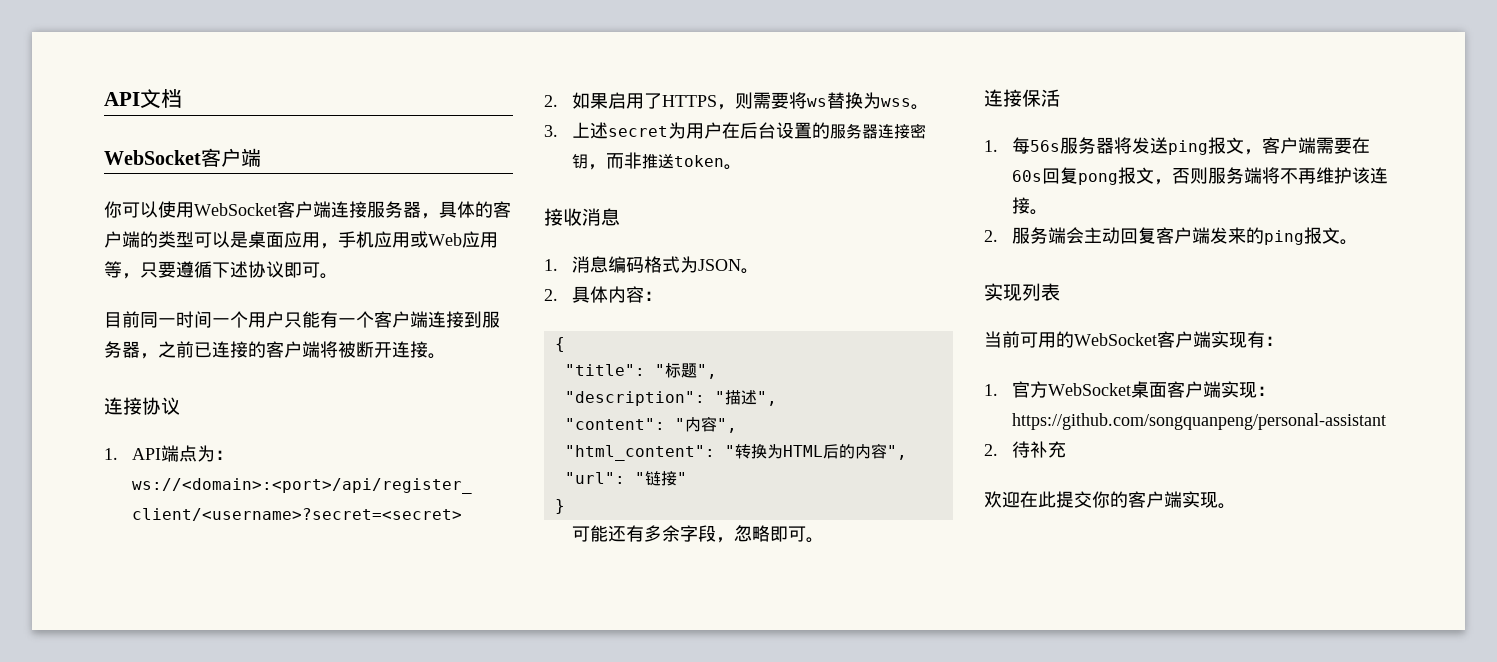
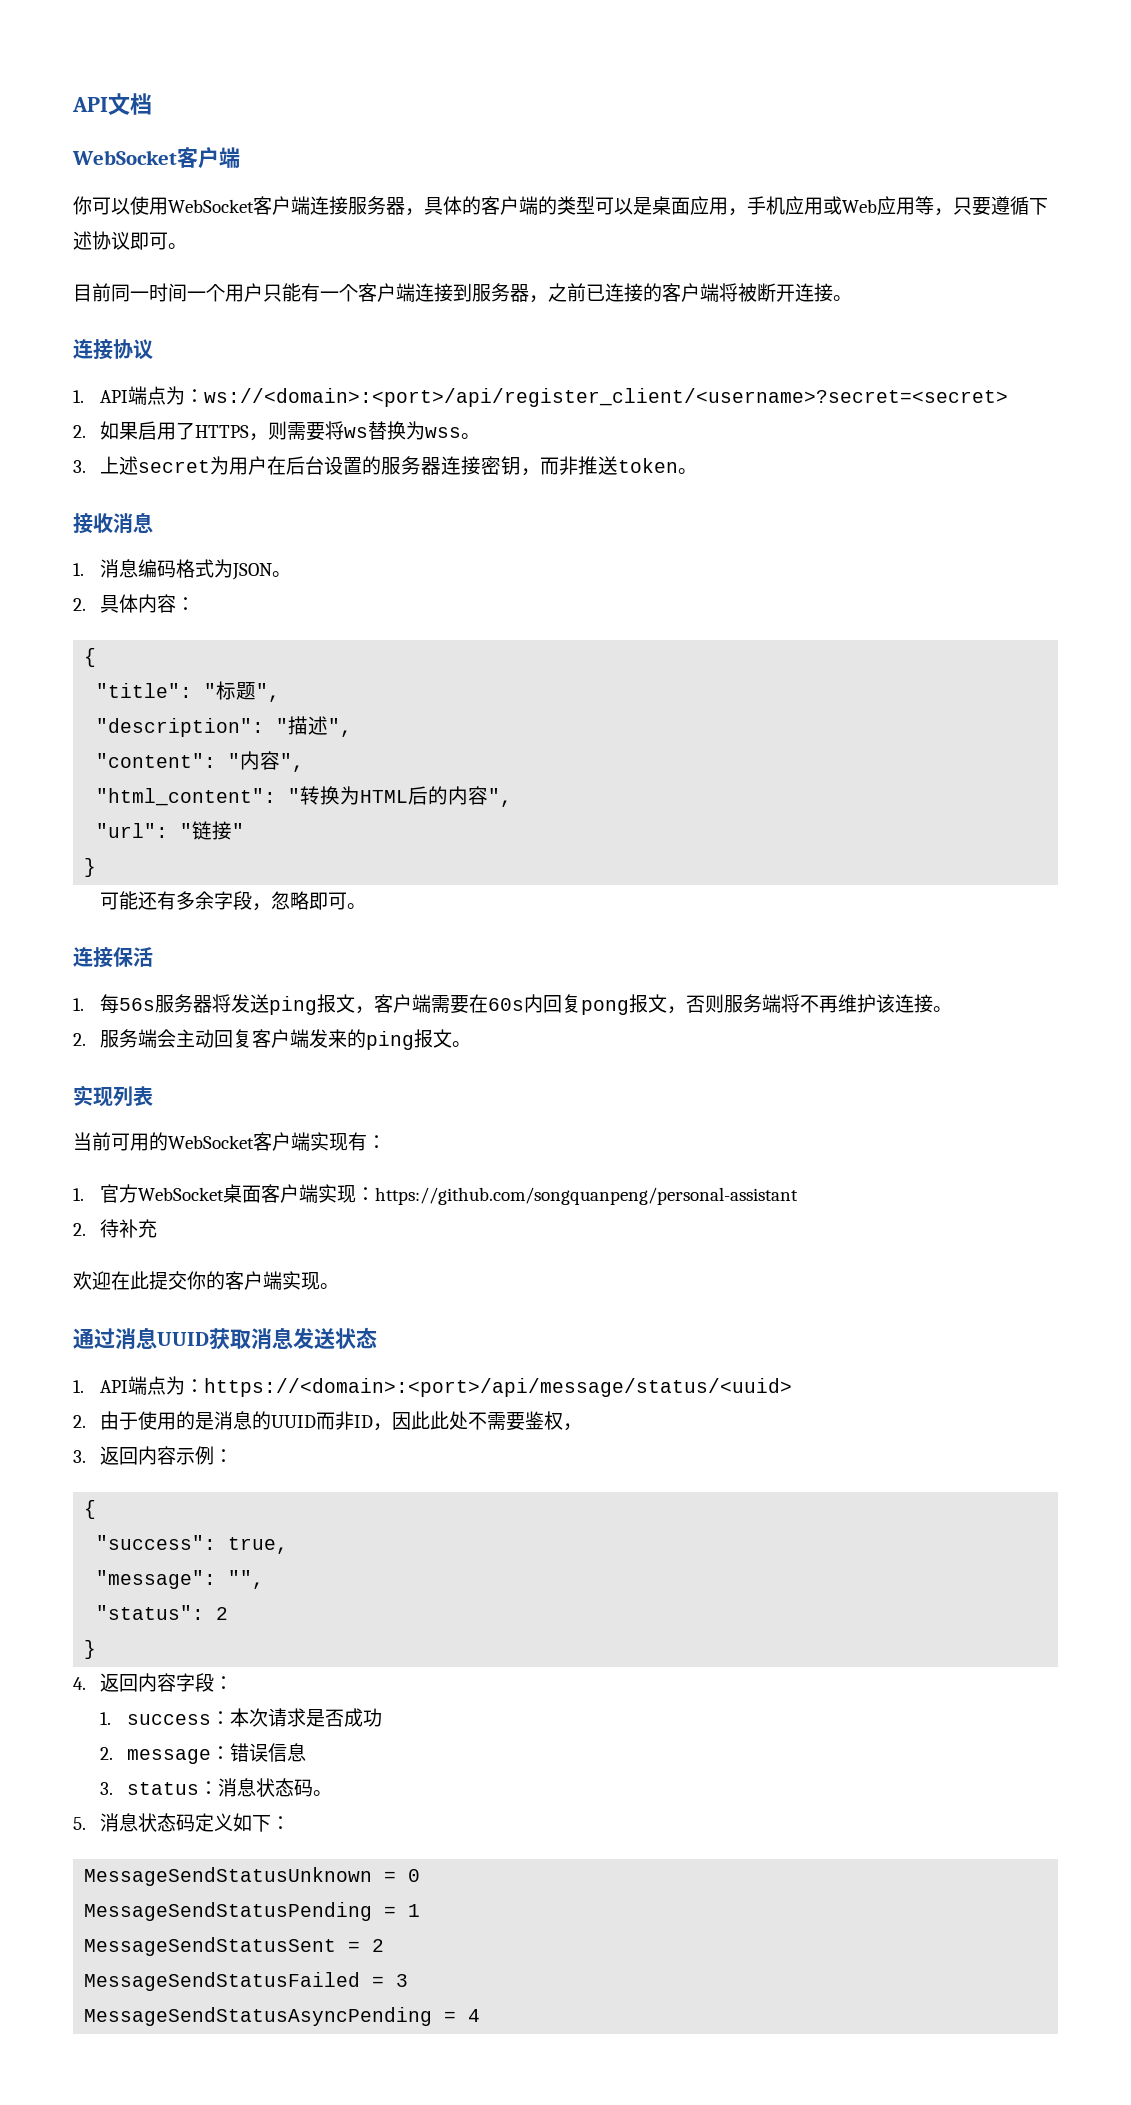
- 1.每56s服务器将发送ping报文，客户端需要在60s回复pong报文，否则服务端将不再维护该连接。
+ 1.每56s服务器将发送ping报文，客户端需要在60s内回复pong报文，否则服务端将不再维护该连接。
+ 通过消息UUID获取消息发送状态
+ 1. API端点为：https://<domain>:<port>/api/message/status/<uuid>
+ 2.由于使用的是消息的UUID而非ID，因此此处不需要鉴权，
+ 3.返回内容示例：
+ {
+ "success": true,
+ "message": "",
+ "status": 2
+ }
+ 4.返回内容字段：
+ 1. success：本次请求是否成功
+ 2. message：错误信息
+ 3. status：消息状态码。
+ 5.消息状态码定义如下：
+ MessageSendStatusUnknown = 0
+ MessageSendStatusPending = 1
+ MessageSendStatusSent = 2
+ MessageSendStatusFailed = 3
+ MessageSendStatusAsyncPending = 4

